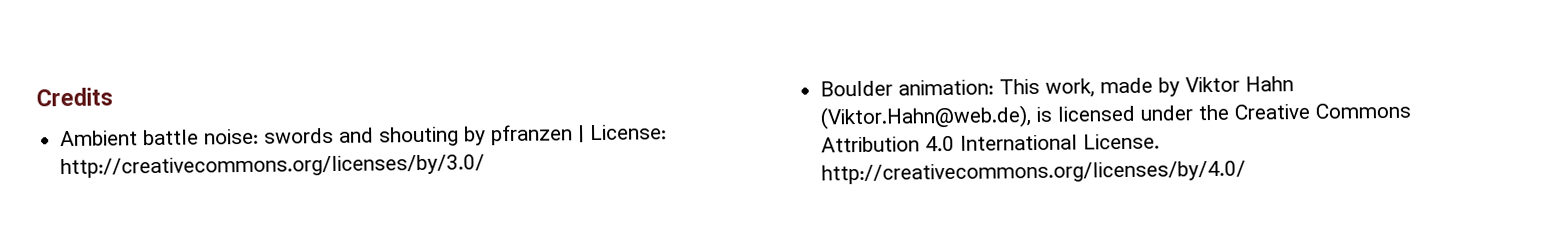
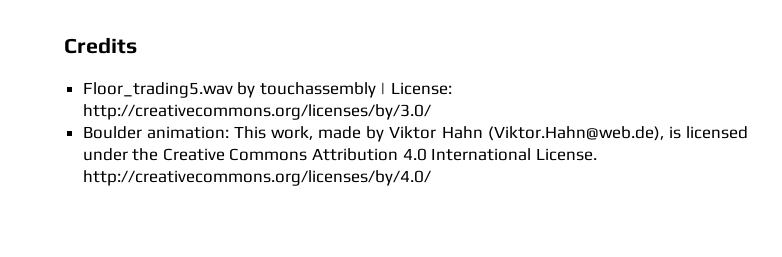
- Ambient battle noise: swords and shouting by pfranzen | License: http://creativecommons.org/licenses/by/3.0/
+ Floor_trading5.wav by touchassembly | License: http://creativecommons.org/licenses/by/3.0/

